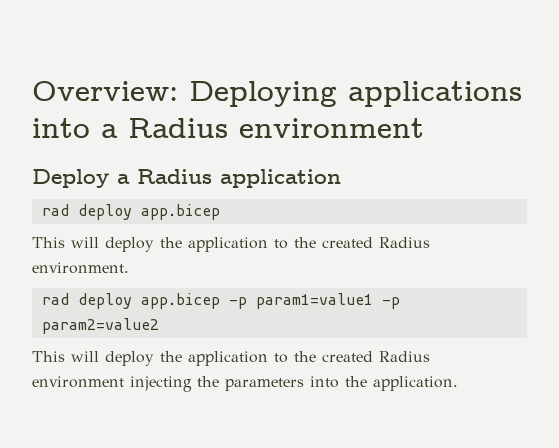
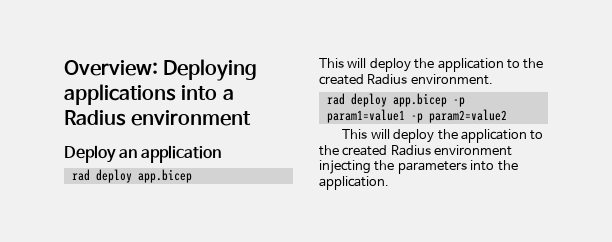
- Deploy a Radius application
+ Deploy an application

